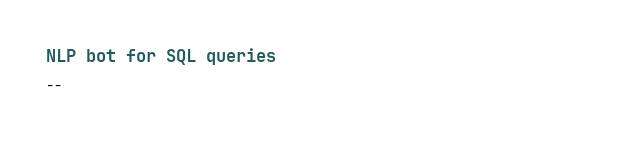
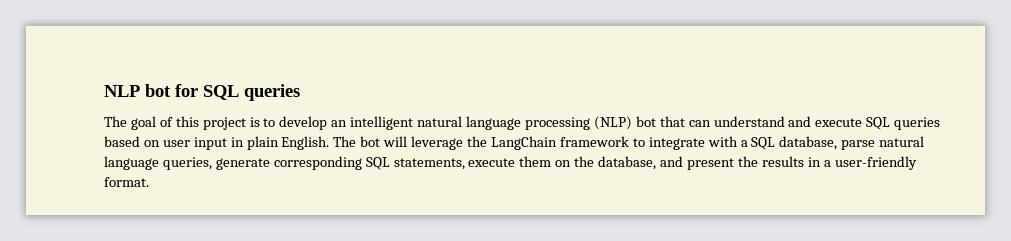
- --
+ The goal of this project is to develop an intelligent natural language processing (NLP) bot that can understand and execute SQL queries based on user input in plain English. The bot will leverage the LangChain framework to integrate with a SQL database, parse natural language queries, generate corresponding SQL statements, execute them on the database, and present the results in a user-friendly format.

